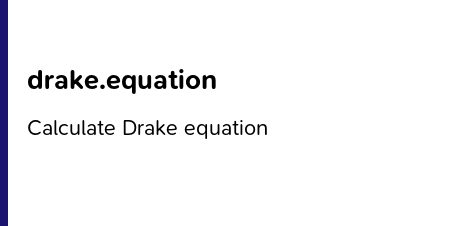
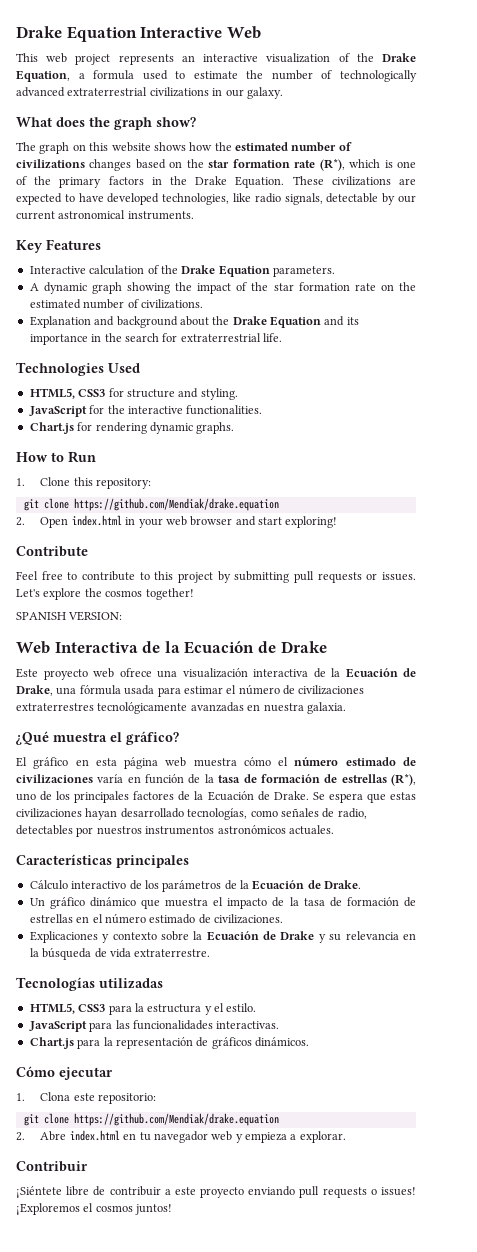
- drake.equation
- Calculate Drake equation
+ Drake Equation Interactive Web
+ This web project represents an interactive visualization of the Drake Equation, a formula used to estimate the number of technologically advanced extraterrestrial civilizations in our galaxy.
+ What does the graph show?
+ The graph on this website shows how the estimated number of civilizations changes based on the star formation rate (R*), which is one of the primary factors in the Drake Equation. These civilizations are expected to have developed technologies, like radio signals, detectable by our current astronomical instruments.
+ Key Features
+ Interactive calculation of the Drake Equation parameters.
+ A dynamic graph showing the impact of the star formation rate on the estimated number of civilizations.
+ Explanation and background about the Drake Equation and its importance in the search for extraterrestrial life.
+ Technologies Used
+ HTML5, CSS3 for structure and styling.
+ JavaScript for the interactive functionalities.
+ Chart.js for rendering dynamic graphs.
+ How to Run
+ 1. Clone this repository:
+ git clone https://github.com/Mendiak/drake.equation
+ 2. Open index.html in your web browser and start exploring!
+ Contribute
+ Feel free to contribute to this project by submitting pull requests or issues. Let's explore the cosmos together!
+ SPANISH VERSION:
+ Web Interactiva de la Ecuación de Drake
+ Este proyecto web ofrece una visualización interactiva de la Ecuación de Drake, una fórmula usada para estimar el número de civilizaciones extraterrestres tecnológicamente avanzadas en nuestra galaxia.
+ ¿Qué muestra el gráfico?
+ El gráfico en esta página web muestra cómo el número estimado de civilizaciones varía en función de la tasa de formación de estrellas (R*), uno de los principales factores de la Ecuación de Drake. Se espera que estas civilizaciones hayan desarrollado tecnologías, como señales de radio, detectables por nuestros instrumentos astronómicos actuales.
+ Características principales
+ Cálculo interactivo de los parámetros de la Ecuación de Drake.
+ Un gráfico dinámico que muestra el impacto de la tasa de formación de estrellas en el número estimado de civilizaciones.
+ Explicaciones y contexto sobre la Ecuación de Drake y su relevancia en la búsqueda de vida extraterrestre.
+ Tecnologías utilizadas
+ HTML5, CSS3 para la estructura y el estilo.
+ JavaScript para las funcionalidades interactivas.
+ Chart.js para la representación de gráficos dinámicos.
+ Cómo ejecutar
+ 1. Clona este repositorio:
+ git clone https://github.com/Mendiak/drake.equation
+ 2. Abre index.html en tu navegador web y empieza a explorar.
+ Contribuir
+ ¡Siéntete libre de contribuir a este proyecto enviando pull requests o issues! ¡Exploremos el cosmos juntos!

